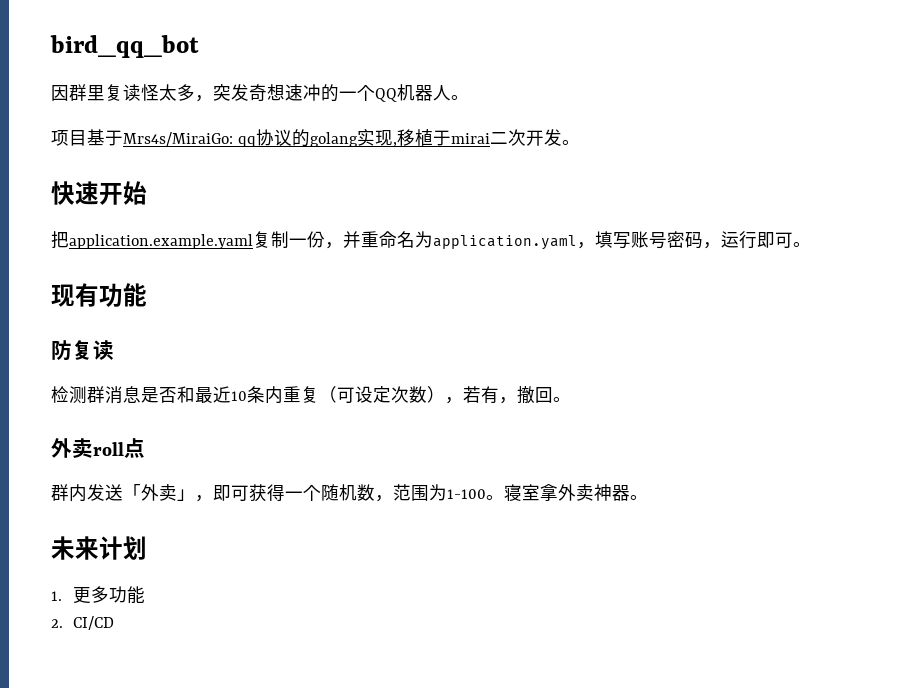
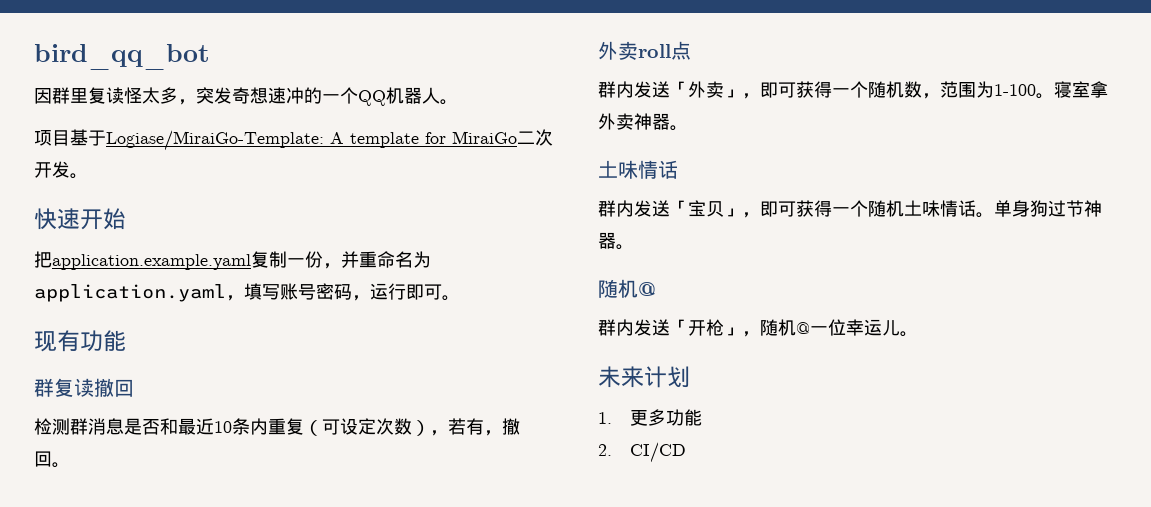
- 项目基于Mrs4s/MiraiGo: qq协议的golang实现,移植于mirai二次开发。
+ 项目基于Logiase/MiraiGo-Template: A template for MiraiGo二次开发。
- 防复读
+ 群复读撤回
  寝室拿外卖神器。
+ 土味情话
+ 群内发送「宝贝」，即可获得一个随机土味情话。单身狗过节神器。
+ 随机@
+ 群内发送「开枪」，随机@一位幸运儿。

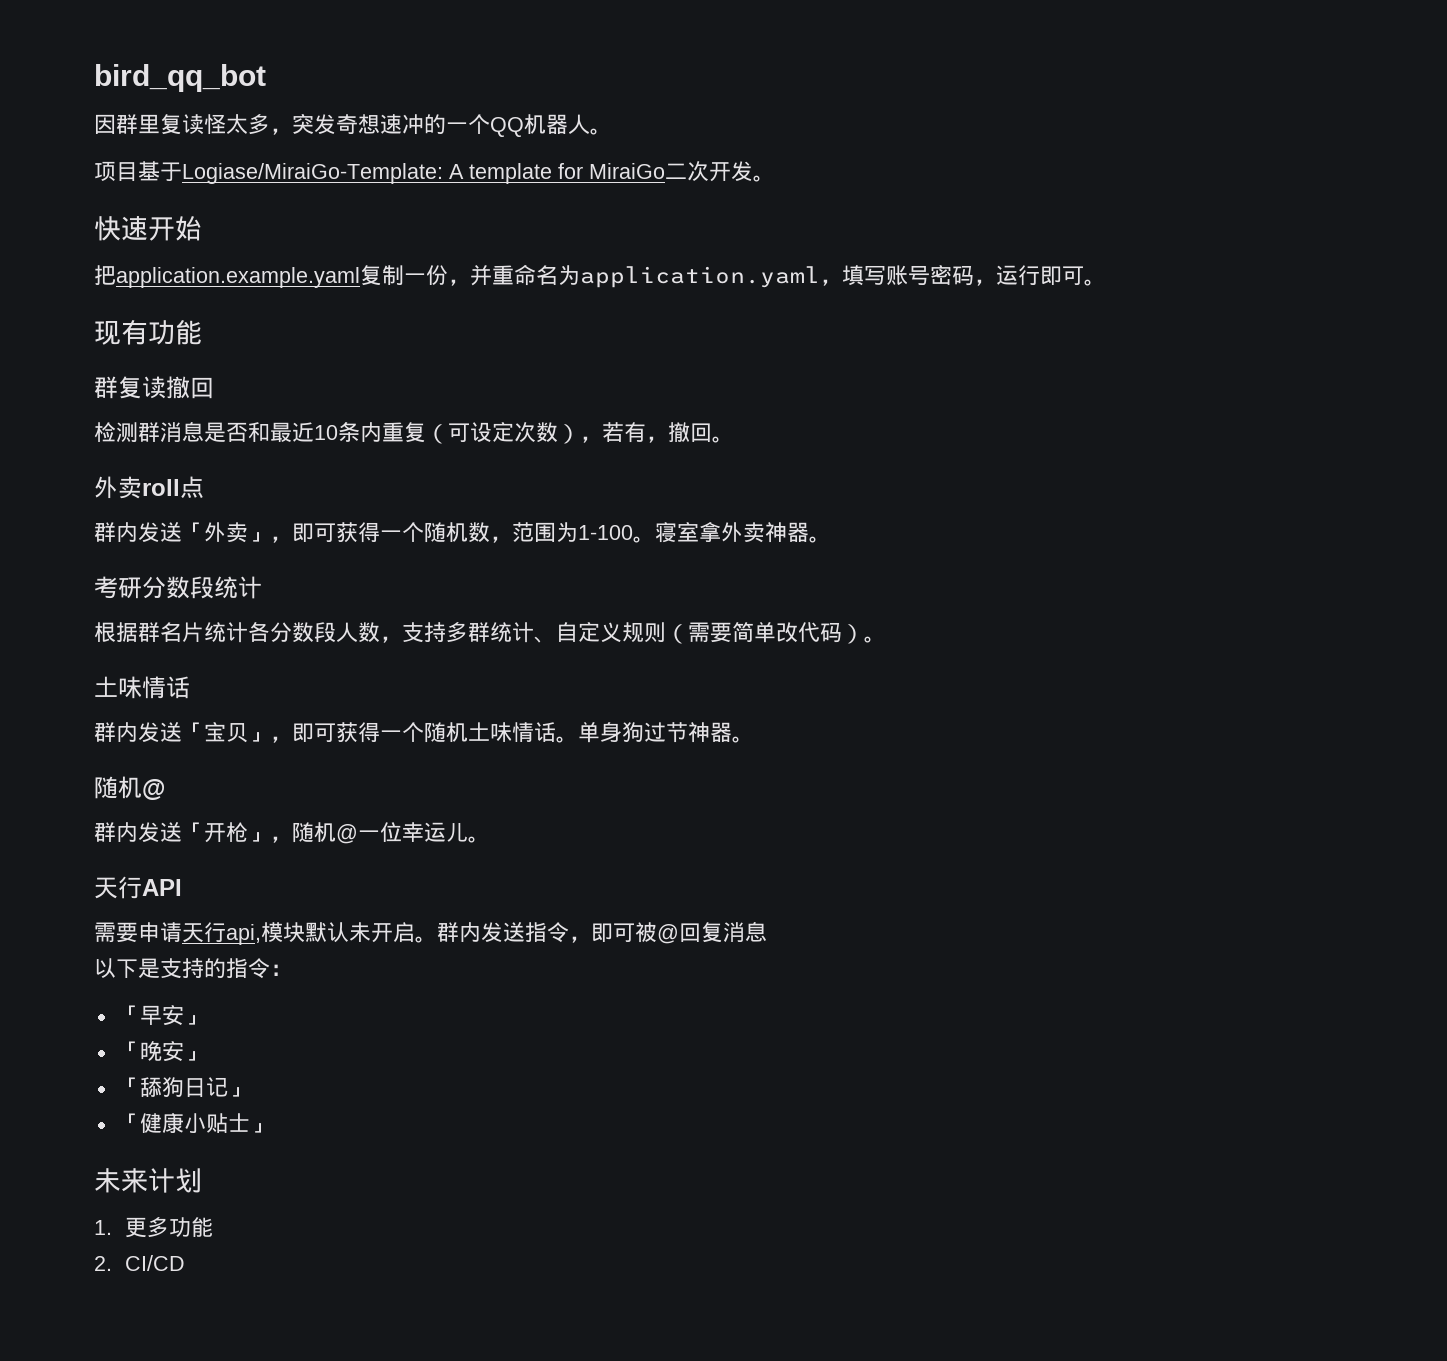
+ 考研分数段统计
+ 根据群名片统计各分数段人数，支持多群统计、自定义规则（需要简单改代码）。
+ 天行API
+ 需要申请天行api,模块默认未开启。群内发送指令，即可被@回复消息
+ 以下是支持的指令：
+ 「早安」
+ 「晚安」
+ 「舔狗日记」
+ 「健康小贴士」

